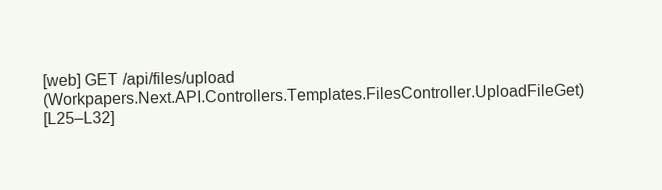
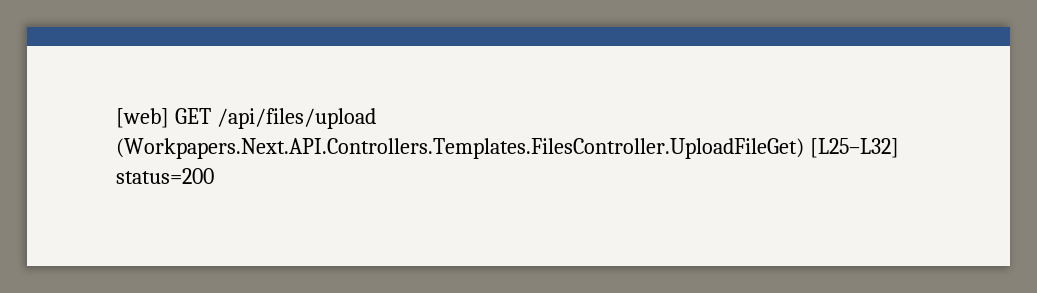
- [web] GET /api/files/upload (Workpapers.Next.API.Controllers.Templates.FilesController.UploadFileGet) [L25–L32]
+ [web] GET /api/files/upload (Workpapers.Next.API.Controllers.Templates.FilesController.UploadFileGet) [L25–L32] status=200

